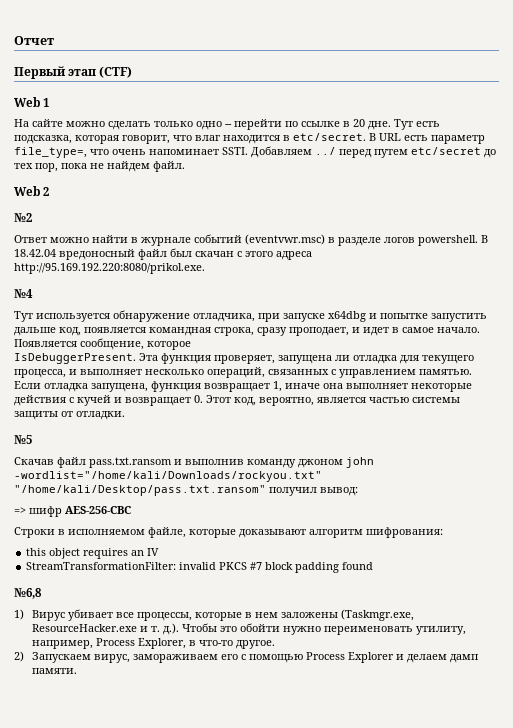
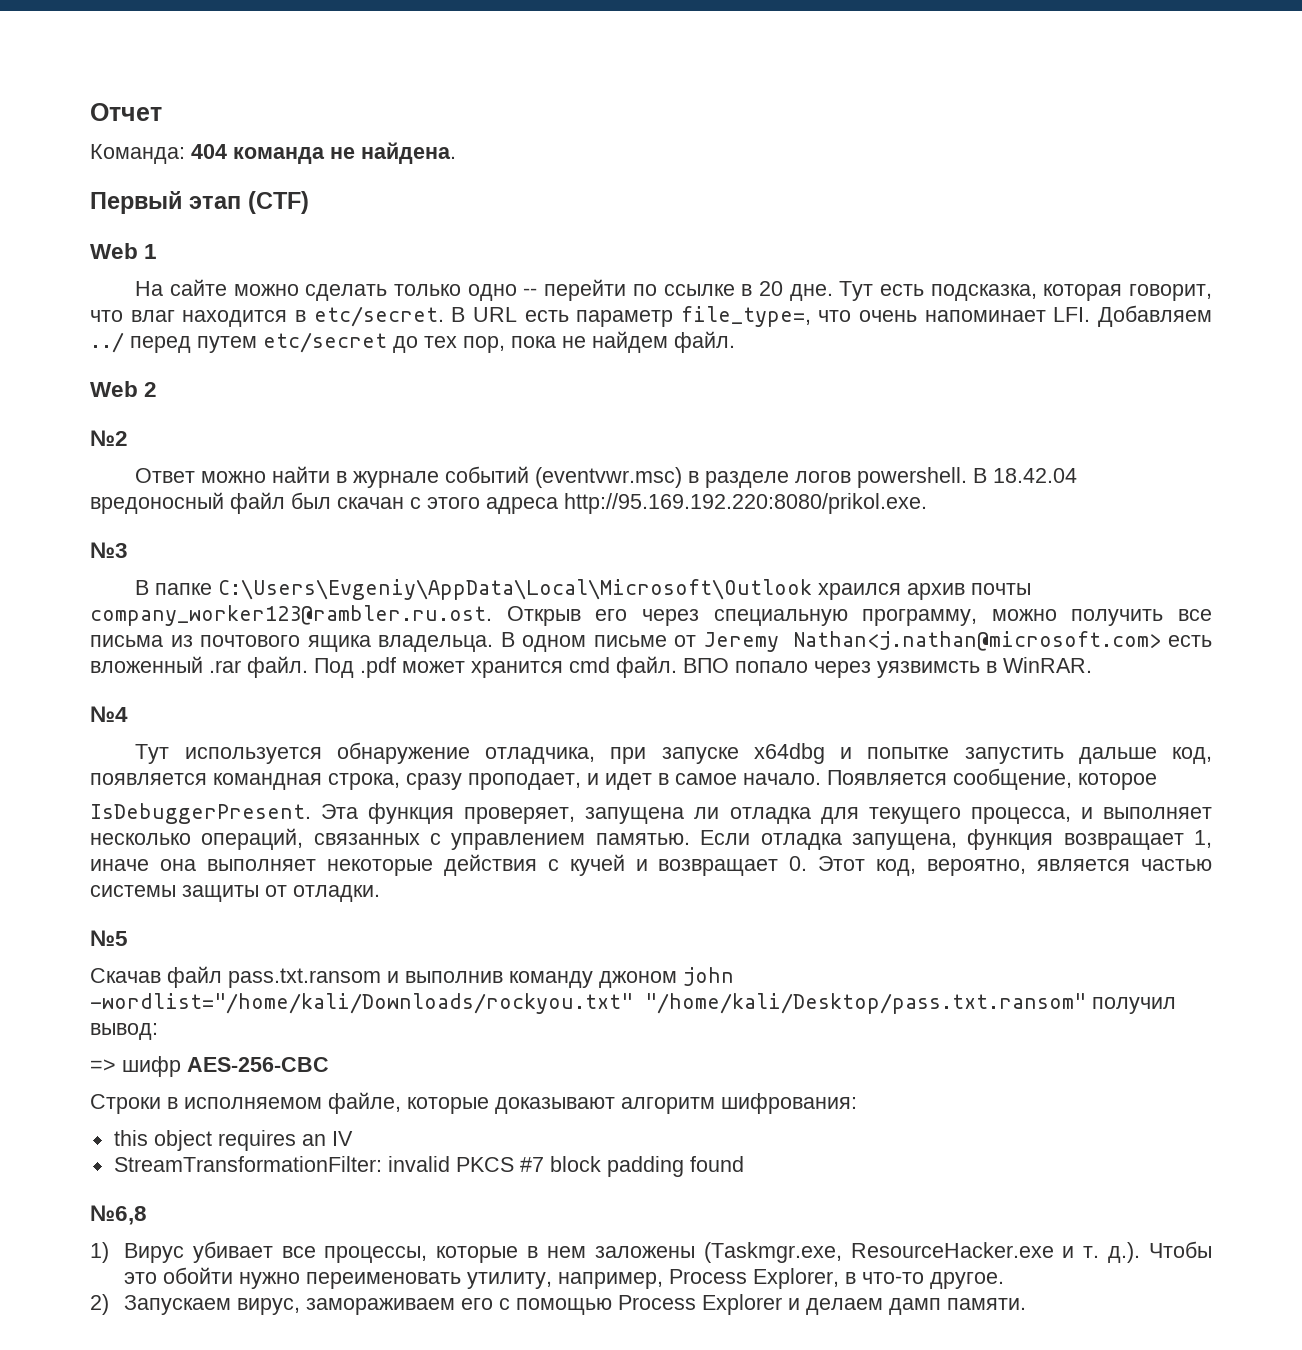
+ Команда: 404 команда не найдена.
- В URL есть параметр file_type=, что очень напоминает SSTI. Добавляем ../ перед путем etc/secret до тех пор, пока не найдем файл.
+ В URL есть параметр file_type=, что очень напоминает LFI. Добавляем ../ перед путем etc/secret до тех пор, пока не найдем файл.
+ №3
+ В папке C:\Users\Evgeniy\AppData\Local\Microsoft\Outlook храился архив почты company_worker123@rambler.ru.ost. Открыв его через специальную программу, можно получить все письма из почтового ящика владельца. В одном письме от Jeremy Nathan<j.nathan@microsoft.com> есть вложенный .rar файл. Под .pdf может хранится cmd файл. ВПО попало через уязвимсть в WinRAR.

